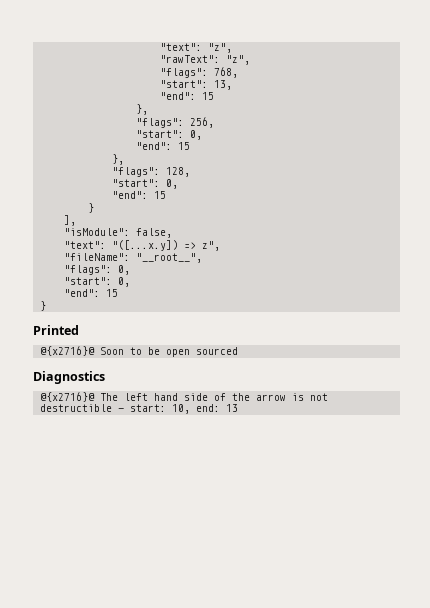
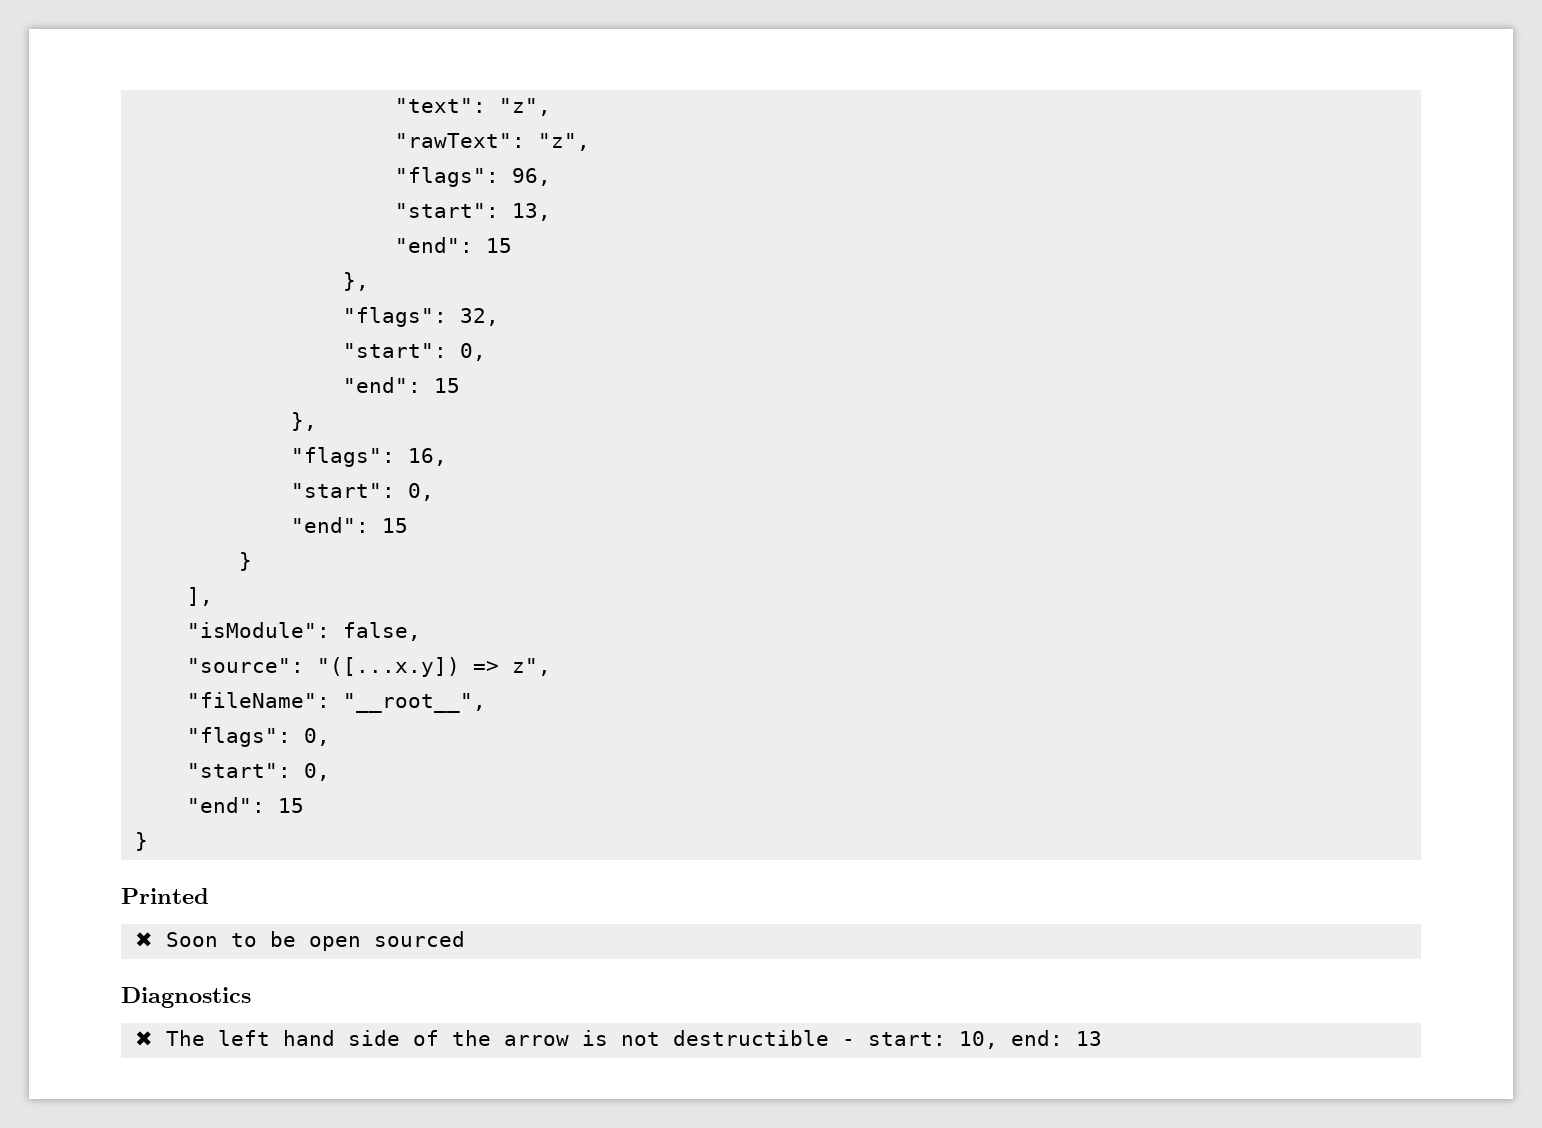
- "flags": 768,
+ "flags": 96,
- "flags": 256,
+ "flags": 32,
- "flags": 128,
+ "flags": 16,
- "text": "([...x.y]) => z",
+ "source": "([...x.y]) => z",
- @{x2716}@ Soon to be open sourced
+ ✖ Soon to be open sourced
- @{x2716}@ The left hand side of the arrow is not destructible - start: 10, end: 13
+ ✖ The left hand side of the arrow is not destructible - start: 10, end: 13

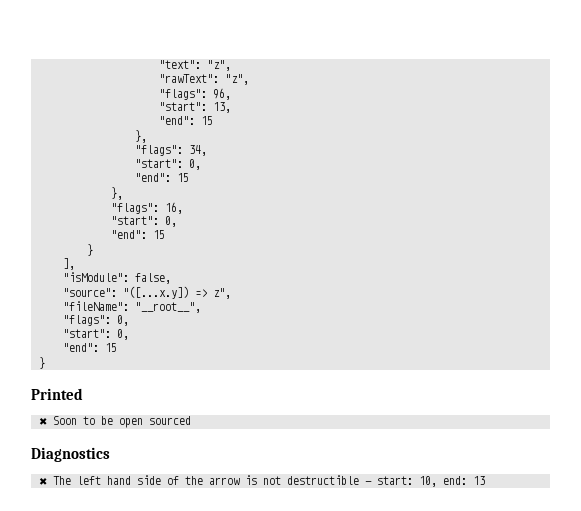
- "flags": 32,
+ "flags": 34,

